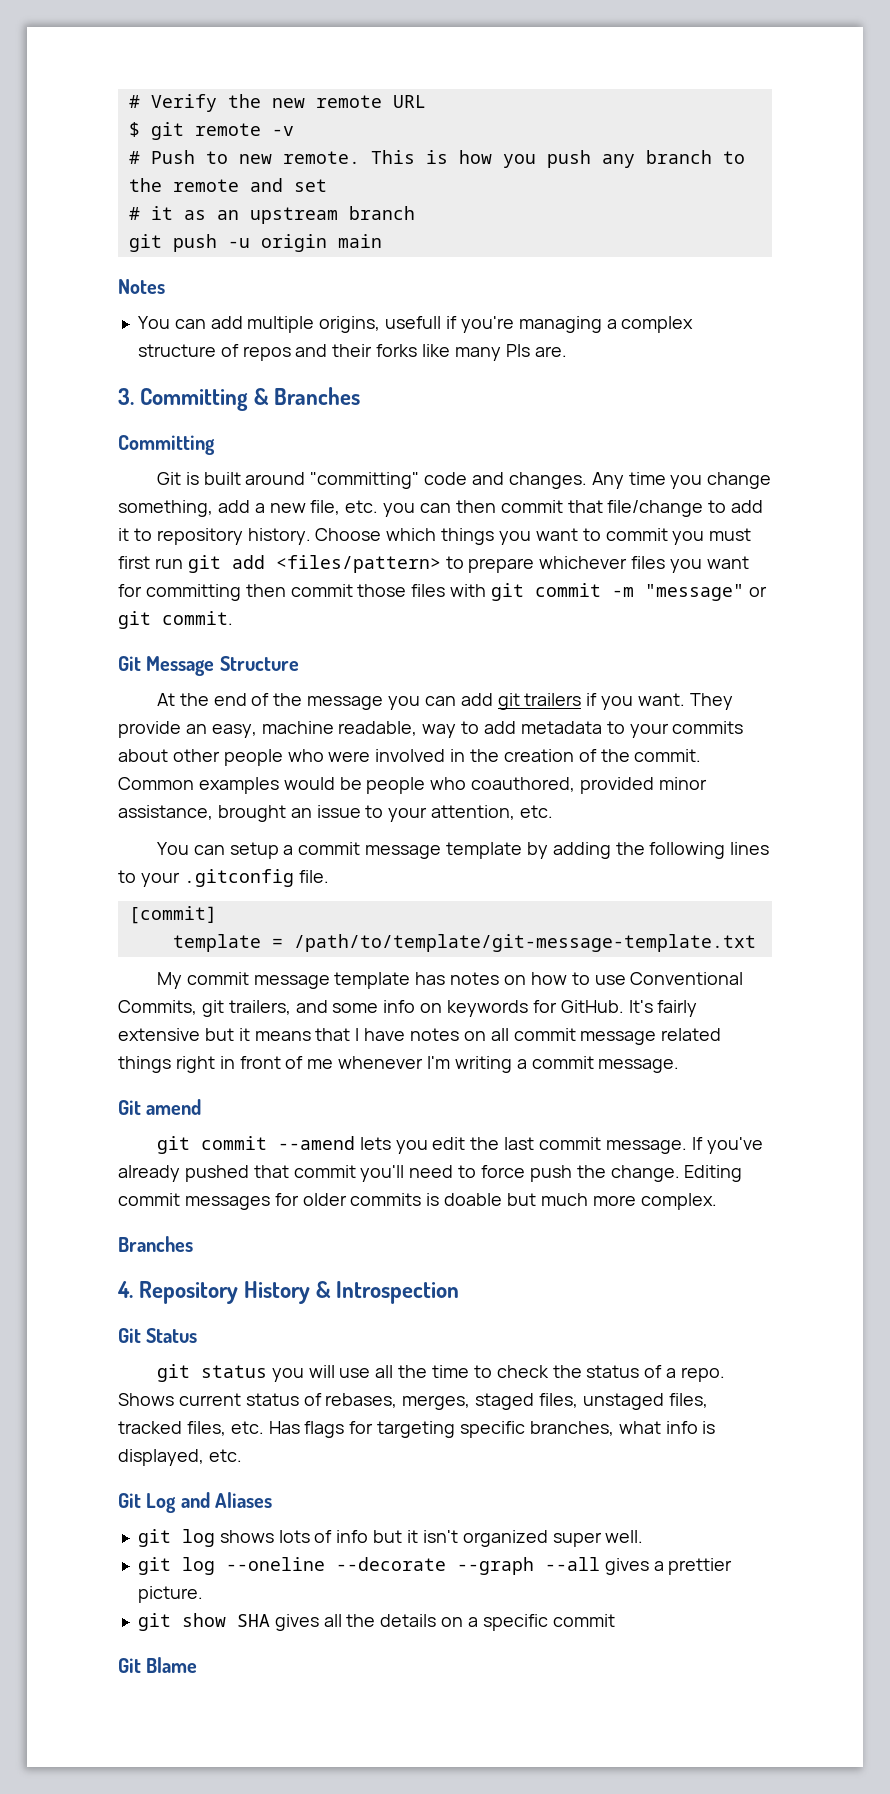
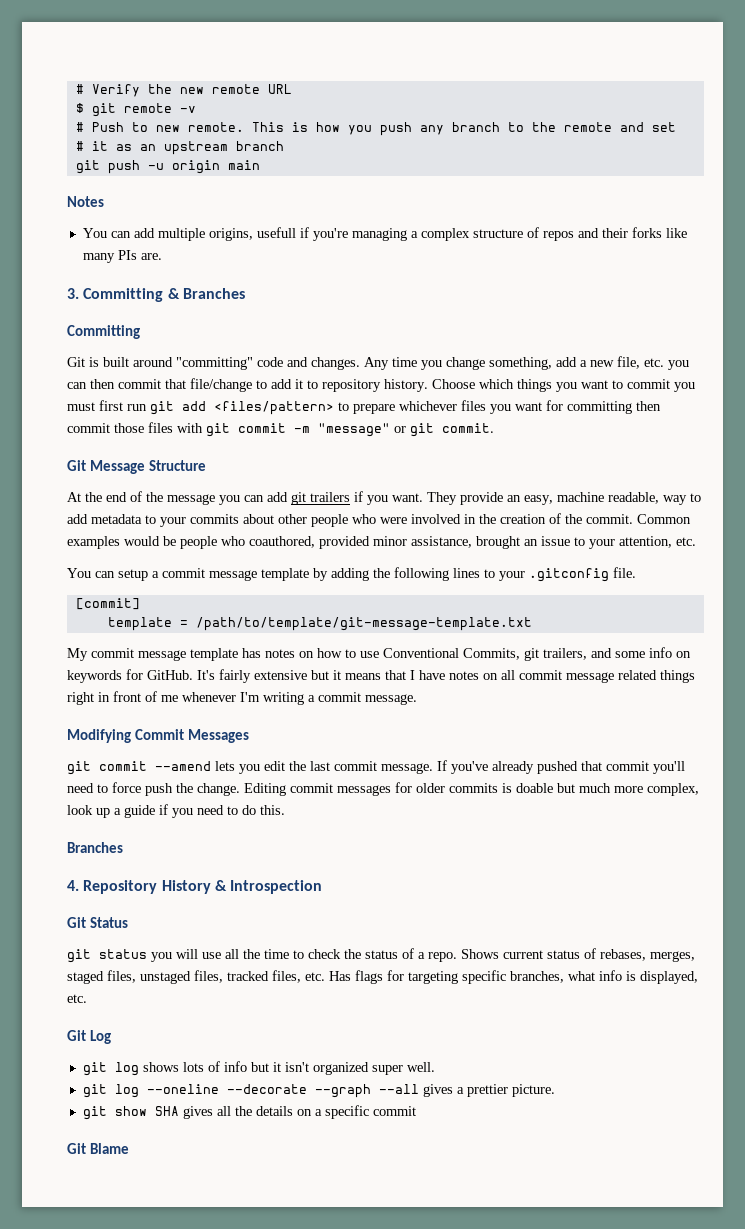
- Git amend
+ Modifying Commit Messages
- Editing commit messages for older commits is doable but much more complex.
+ Editing commit messages for older commits is doable but much more complex, look up a guide if you need to do this.
- Git Log and Aliases
+ Git Log

